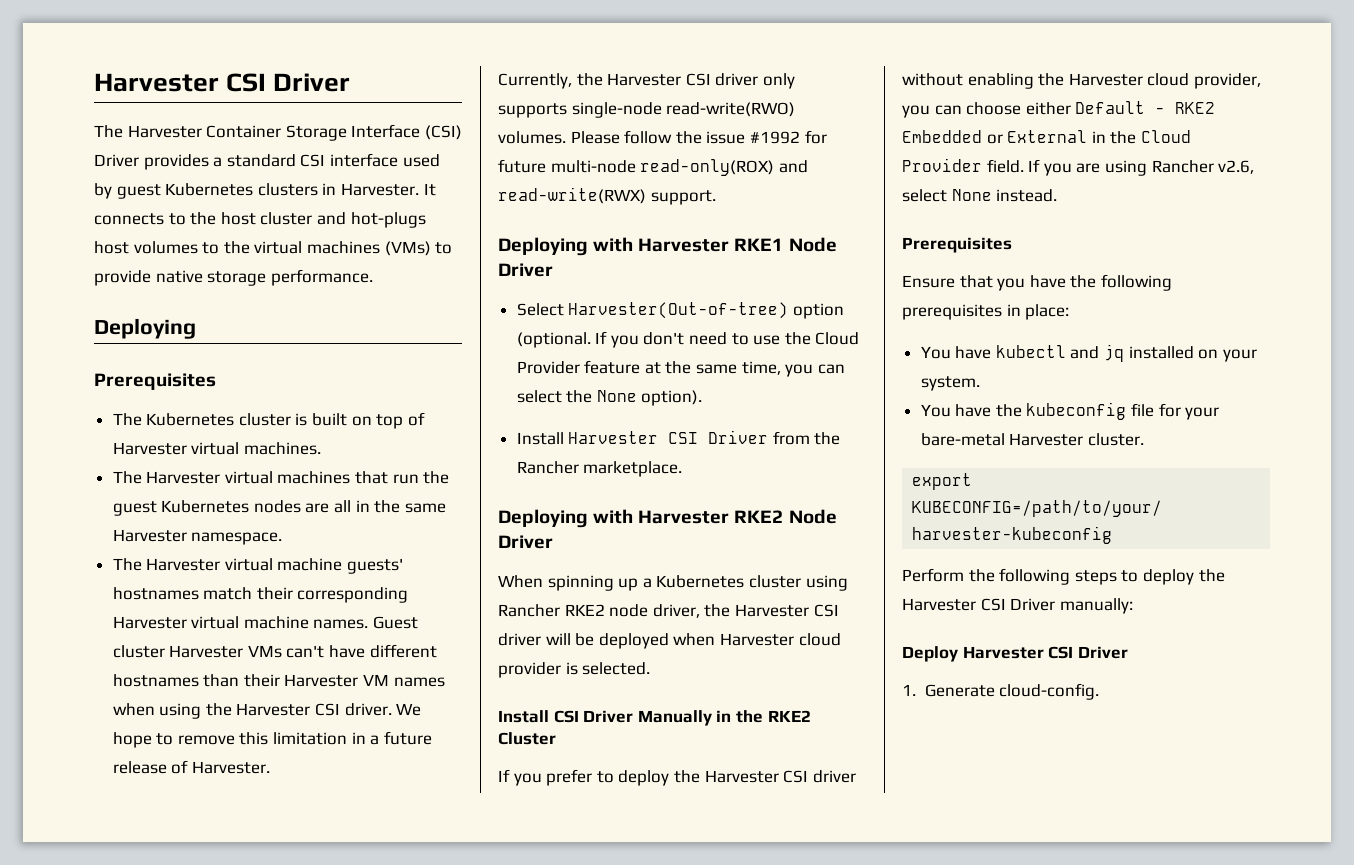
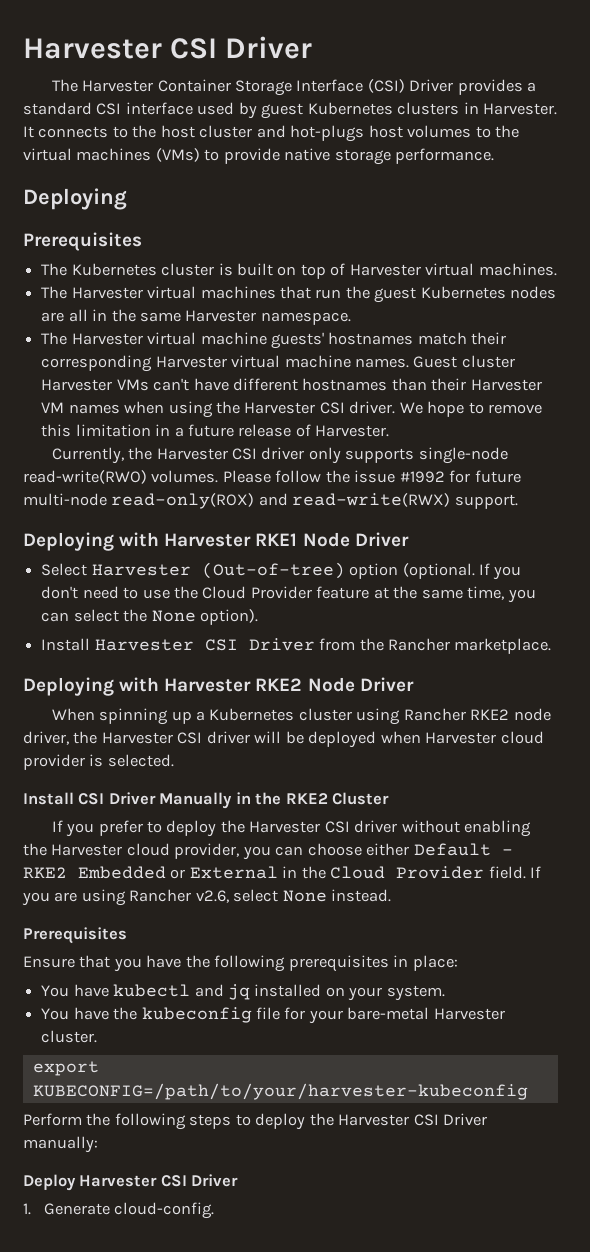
- Select Harvester(Out-of-tree) option (optional.
+ Select Harvester (Out-of-tree) option (optional.

